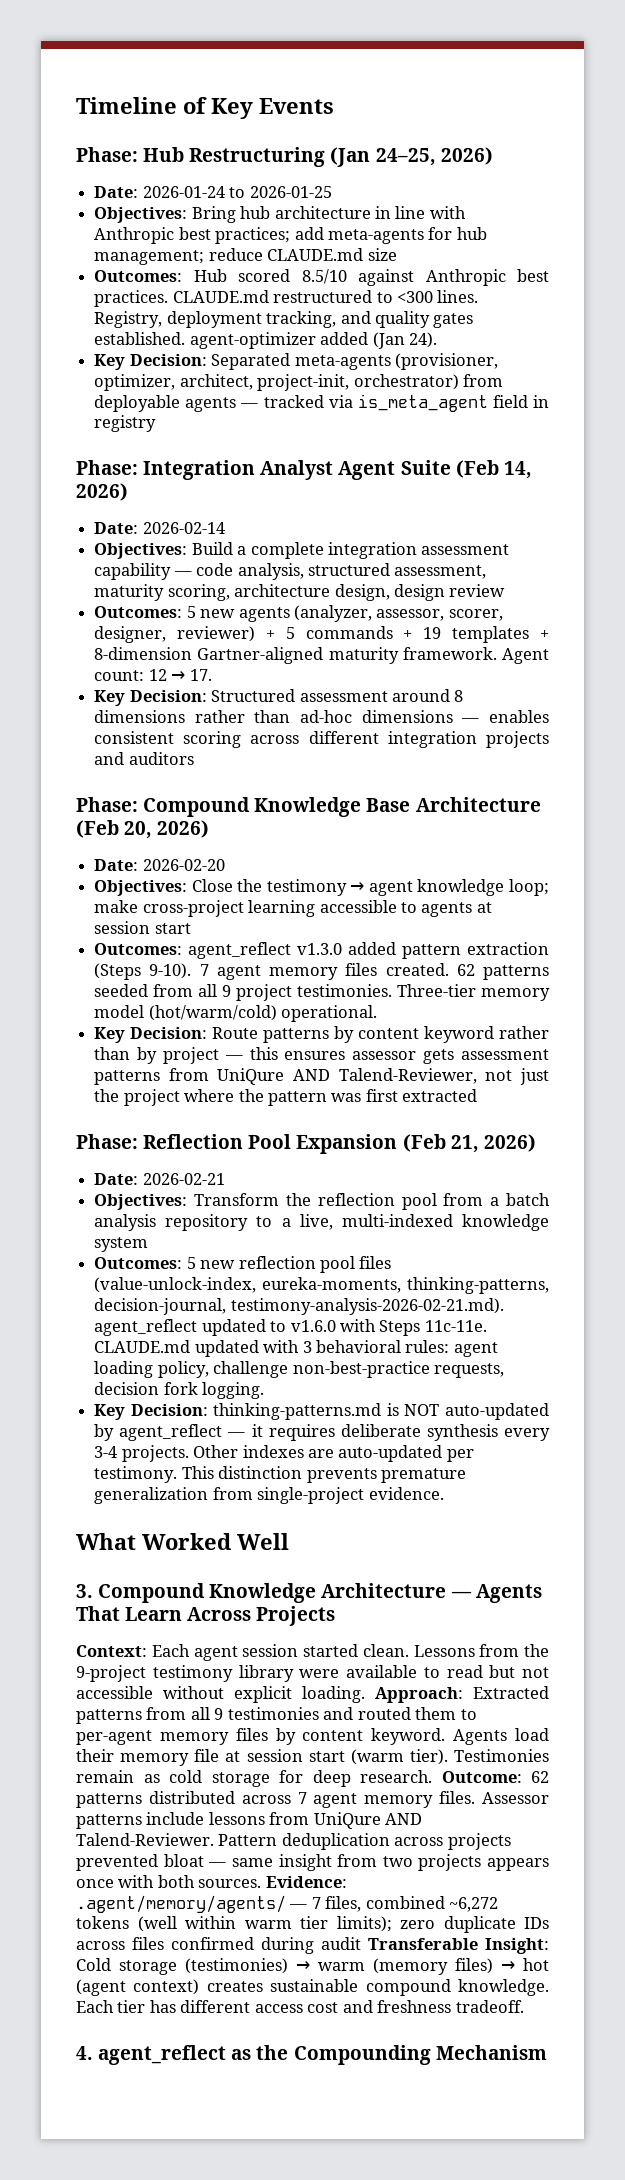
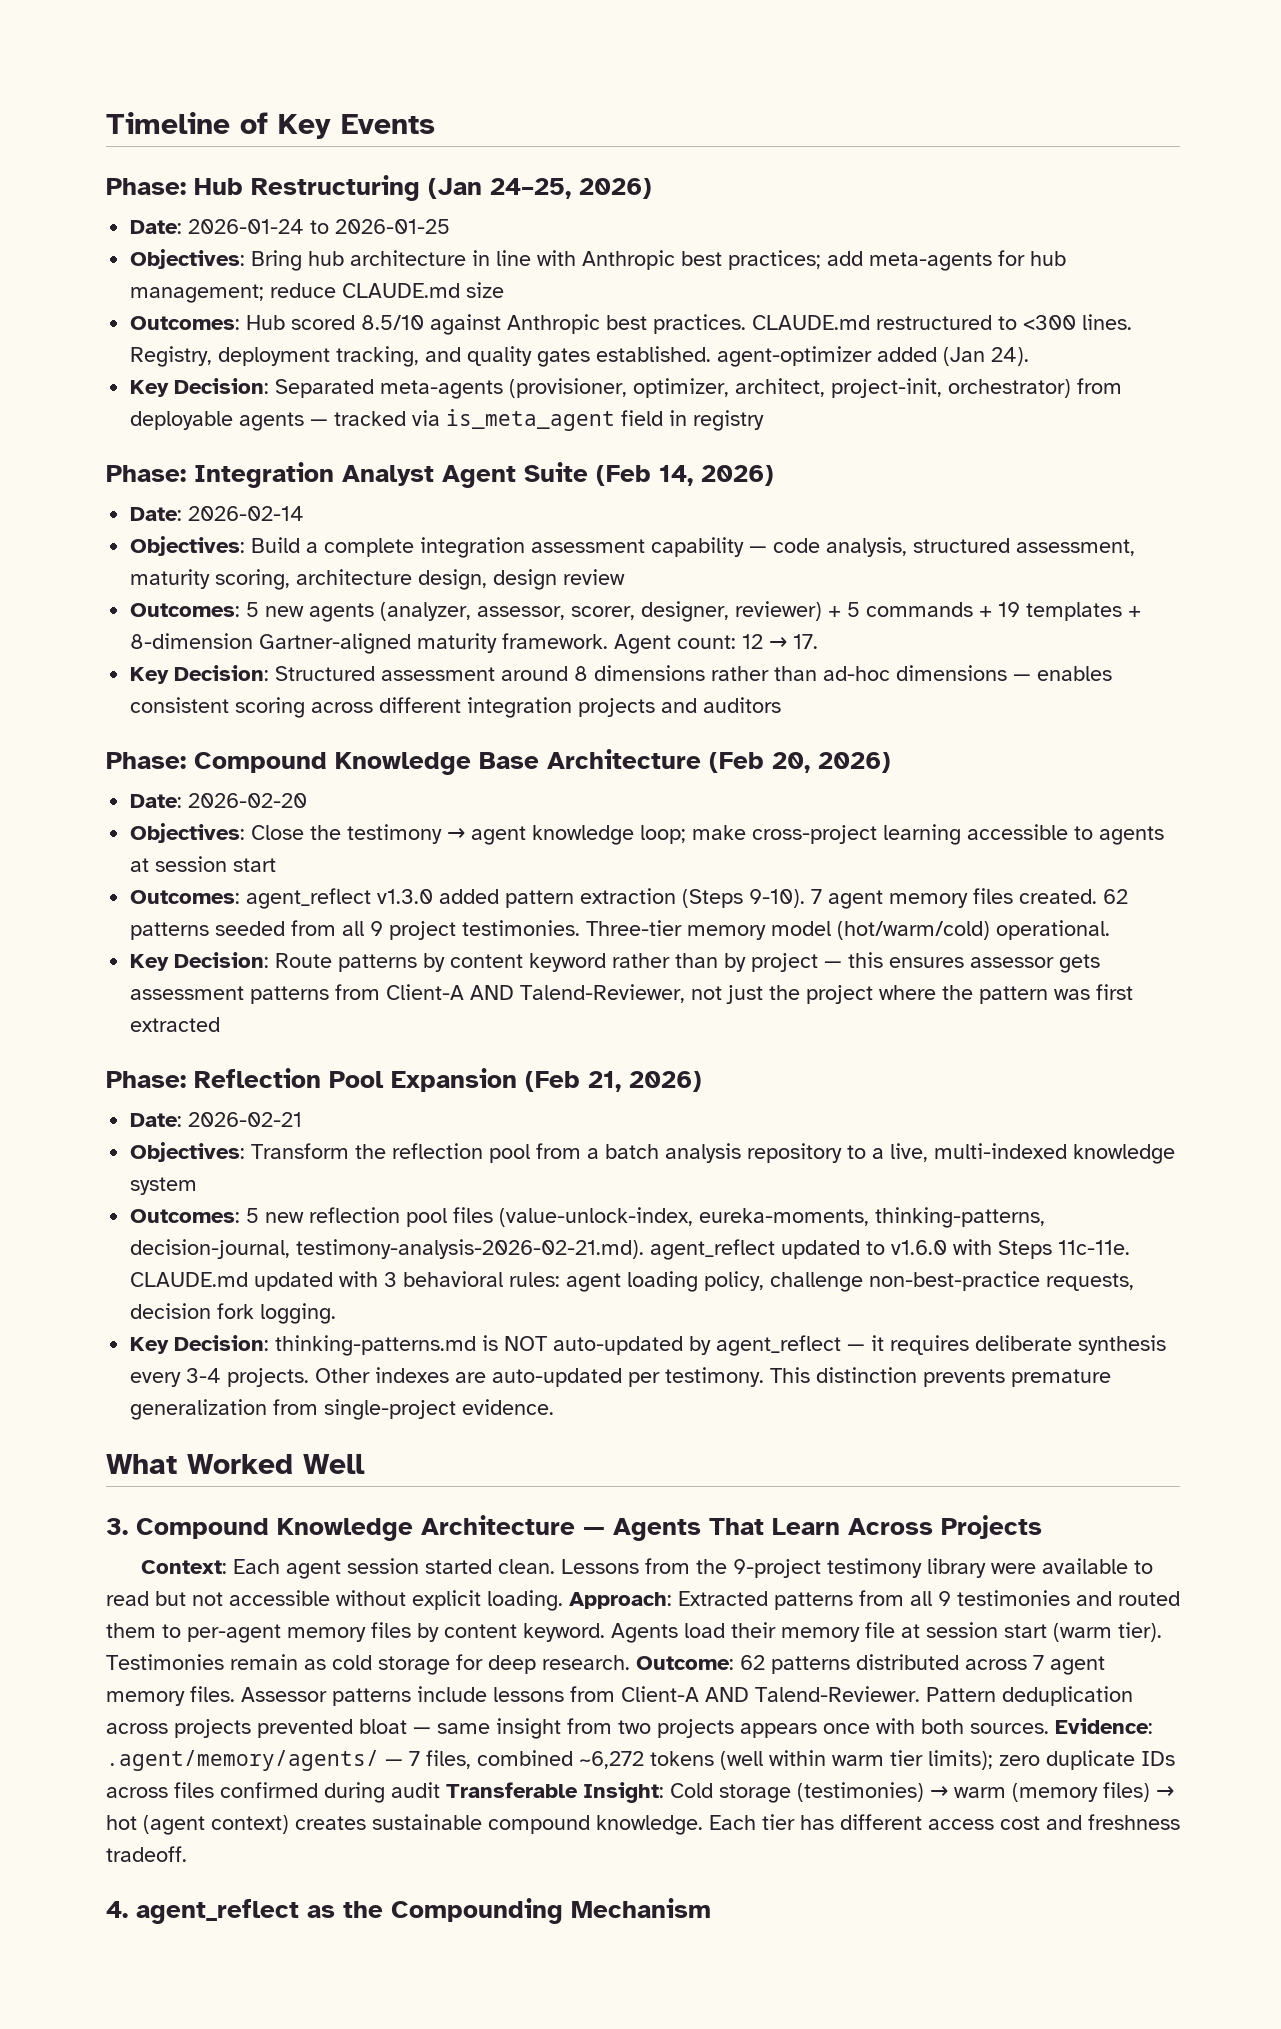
- Key Decision: Route patterns by content keyword rather than by project — this ensures assessor gets assessment patterns from UniQure AND Talend-Reviewer, not just the project where the pattern was first extracted
+ Key Decision: Route patterns by content keyword rather than by project — this ensures assessor gets assessment patterns from Client-A AND Talend-Reviewer, not just the project where the pattern was first extracted
- Assessor patterns include lessons from UniQure AND Talend-Reviewer.
+ Assessor patterns include lessons from Client-A AND Talend-Reviewer.

